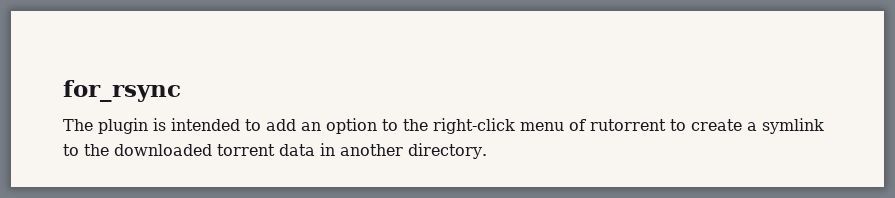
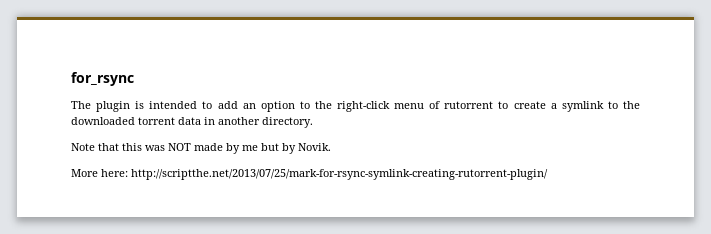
+ Note that this was NOT made by me but by Novik.
+ More here: http://scriptthe.net/2013/07/25/mark-for-rsync-symlink-creating-rutorrent-plugin/

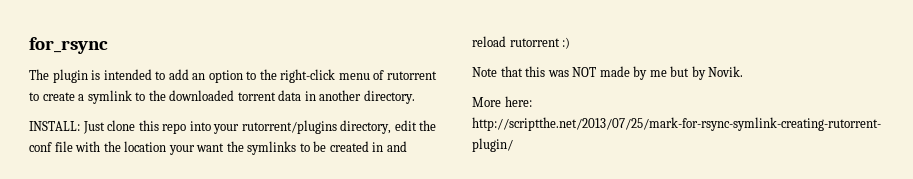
+ INSTALL: Just clone this repo into your rutorrent/plugins directory, edit the conf file with the location your want the symlinks to be created in and reload rutorrent :)

